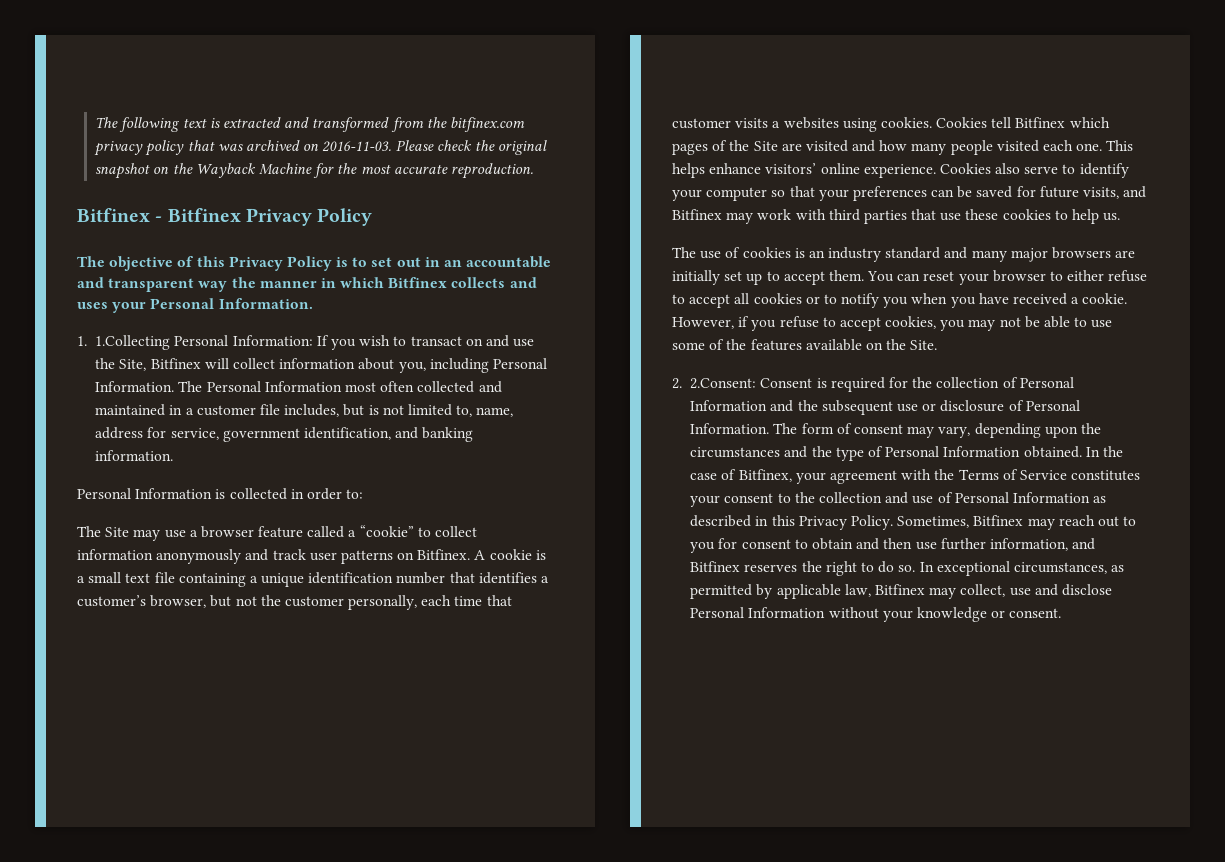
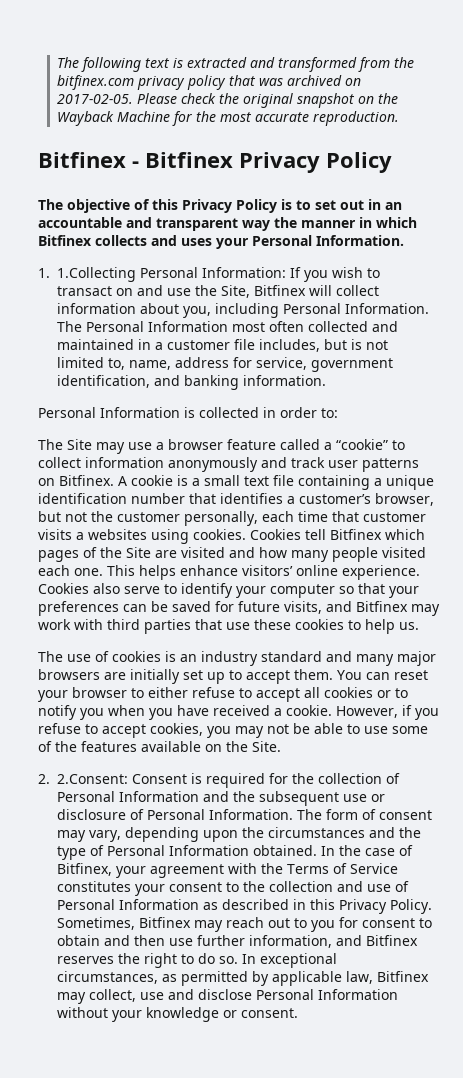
- The following text is extracted and transformed from the bitfinex.com privacy policy that was archived on 2016-11-03.
+ The following text is extracted and transformed from the bitfinex.com privacy policy that was archived on 2017-02-05.

